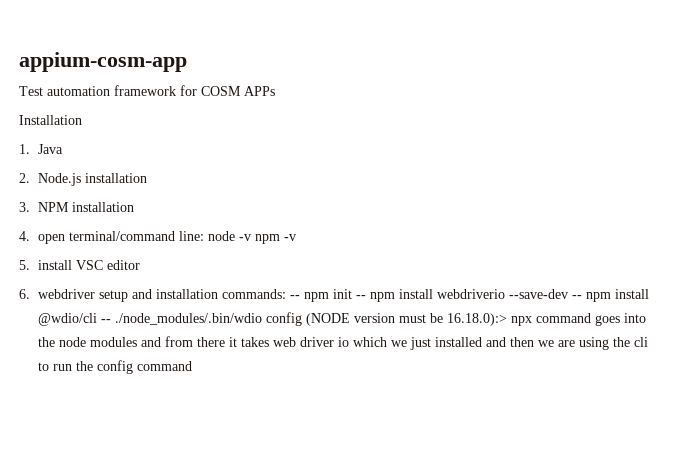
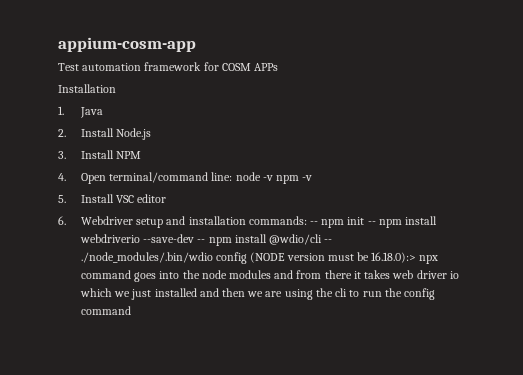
- 2. Node.js installation
+ 2. Install Node.js
- 3. NPM installation
+ 3. Install NPM
- 4. open terminal/command line: node -v npm -v
+ 4. Open terminal/command line: node -v npm -v
- 5. install VSC editor
+ 5. Install VSC editor
- 6. webdriver setup and installation commands: -- npm init -- npm install webdriverio --save-dev -- npm install @wdio/cli -- ./node_modules/.bin/wdio config (NODE version must be 16.18.0):> npx command goes into the node modules and from there it takes web driver io which we just installed and then we are using the cli to run the config command
+ 6. Webdriver setup and installation commands: -- npm init -- npm install webdriverio --save-dev -- npm install @wdio/cli -- ./node_modules/.bin/wdio config (NODE version must be 16.18.0):> npx command goes into the node modules and from there it takes web driver io which we just installed and then we are using the cli to run the config command

